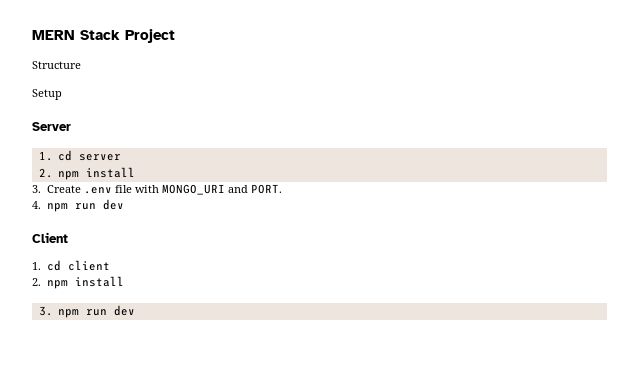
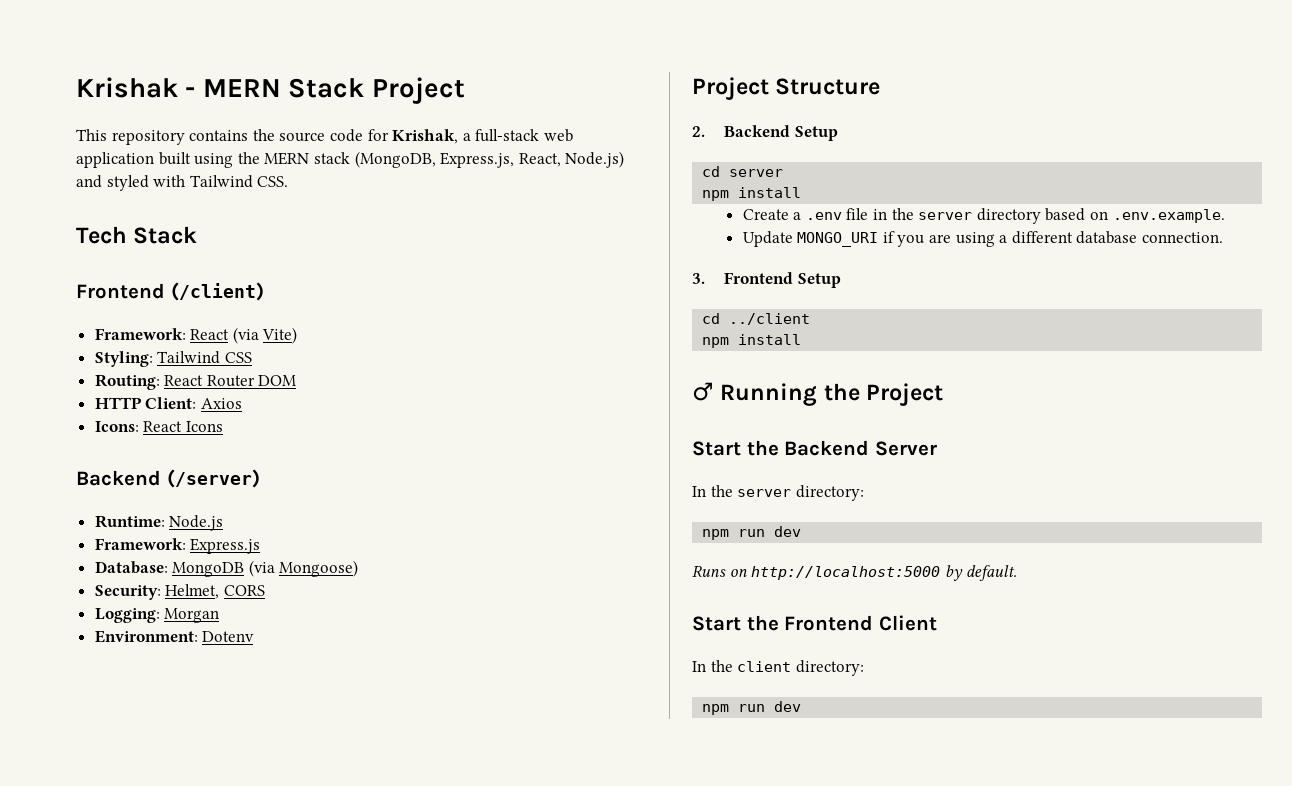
- MERN Stack Project
+ Krishak - MERN Stack Project
- Structure
+ This repository contains the source code for Krishak, a full-stack web application built using the MERN stack (MongoDB, Express.js, React, Node.js) and styled with Tailwind CSS.
+ Tech Stack
+ Frontend (/client)
+ Framework: React (via Vite)
+ Styling: Tailwind CSS
+ Routing: React Router DOM
+ HTTP Client: Axios
+ Icons: React Icons
+ Backend (/server)
+ Runtime: Node.js
+ Framework: Express.js
+ Database: MongoDB (via Mongoose)
+ Security: Helmet, CORS
+ Logging: Morgan
+ Environment: Dotenv
+ Project Structure
- Setup
- Server
- 1. cd server
- 2. npm install
- 3. Create .env file with MONGO_URI and PORT.
- 4. npm run dev
- Client
+ 2. Backend Setup
+ cd server
+ npm install
+ Create a .env file in the server directory based on .env.example.
+ Update MONGO_URI if you are using a different database connection.
+ 3. Frontend Setup
+ cd ../client
+ npm install
+ ♂ Running the Project
+ Start the Backend Server
+ In the server directory:
+ npm run dev
+ Runs on http://localhost:5000 by default.
+ Start the Frontend Client
- 1. cd client
- 2. npm install
- 3. npm run dev
+ In the client directory:
+ npm run dev

